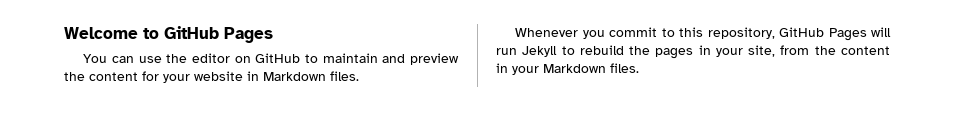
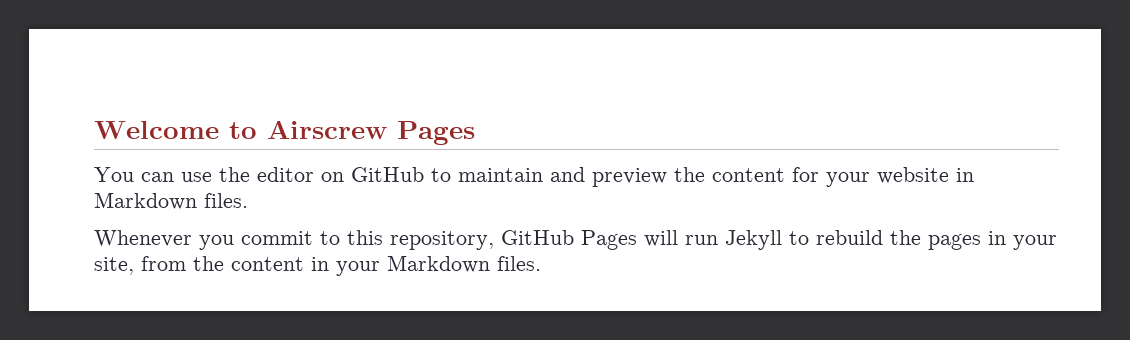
- Welcome to GitHub Pages
+ Welcome to Airscrew Pages

